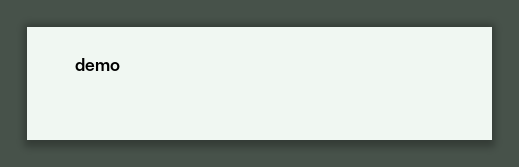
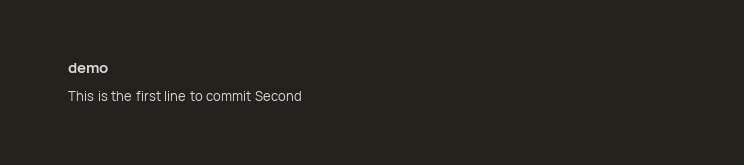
+ This is the first line to commit Second

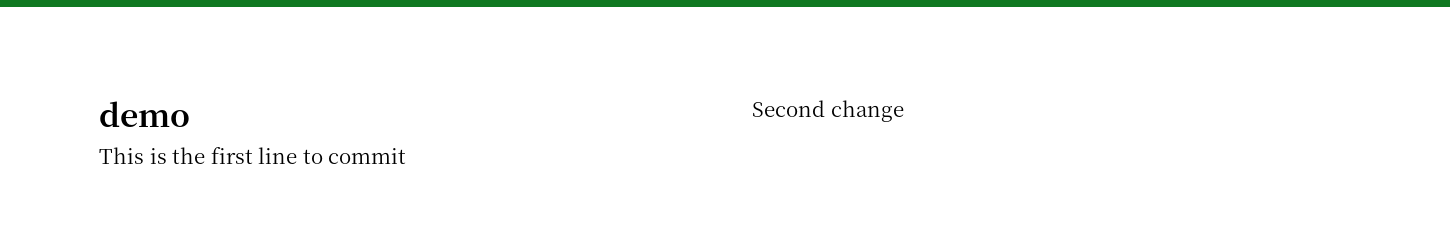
- This is the first line to commit Second
+ This is the first line to commit
+ Second change

